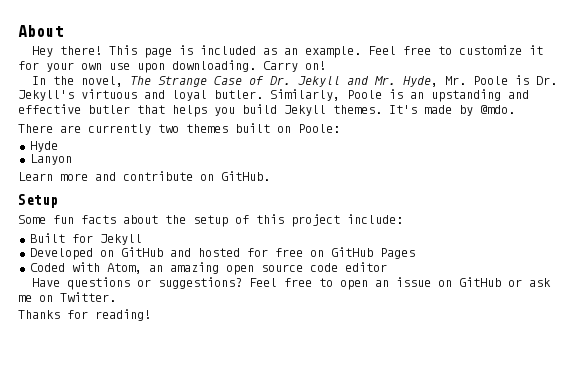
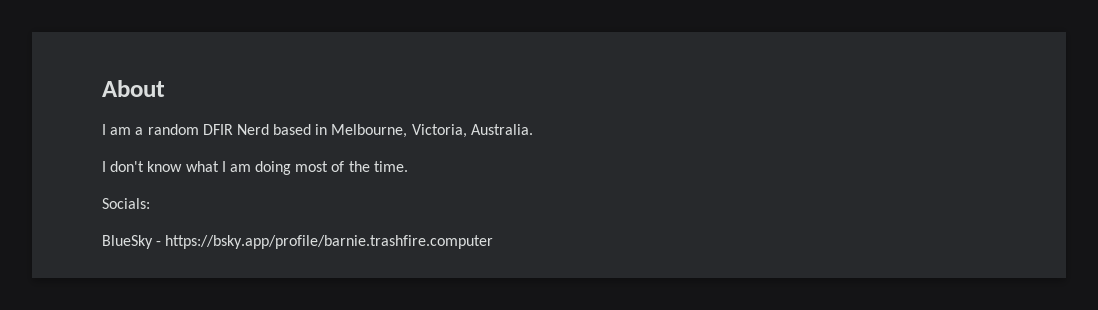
- Hey there! This page is included as an example. Feel free to customize it for your own use upon downloading. Carry on!
- In the novel, The Strange Case of Dr. Jekyll and Mr. Hyde, Mr. Poole is Dr. Jekyll's virtuous and loyal butler. Similarly, Poole is an upstanding and effective butler that helps you build Jekyll themes. It's made by @mdo.
- There are currently two themes built on Poole:
- Hyde
- Lanyon
- Learn more and contribute on GitHub.
- Setup
- Some fun facts about the setup of this project include:
- Built for Jekyll
- Developed on GitHub and hosted for free on GitHub Pages
- Coded with Atom, an amazing open source code editor
- Have questions or suggestions? Feel free to open an issue on GitHub or ask me on Twitter.
- Thanks for reading!
+ I am a random DFIR Nerd based in Melbourne, Victoria, Australia.
+ I don't know what I am doing most of the time.
+ Socials:
+ BlueSky - https://bsky.app/profile/barnie.trashfire.computer

